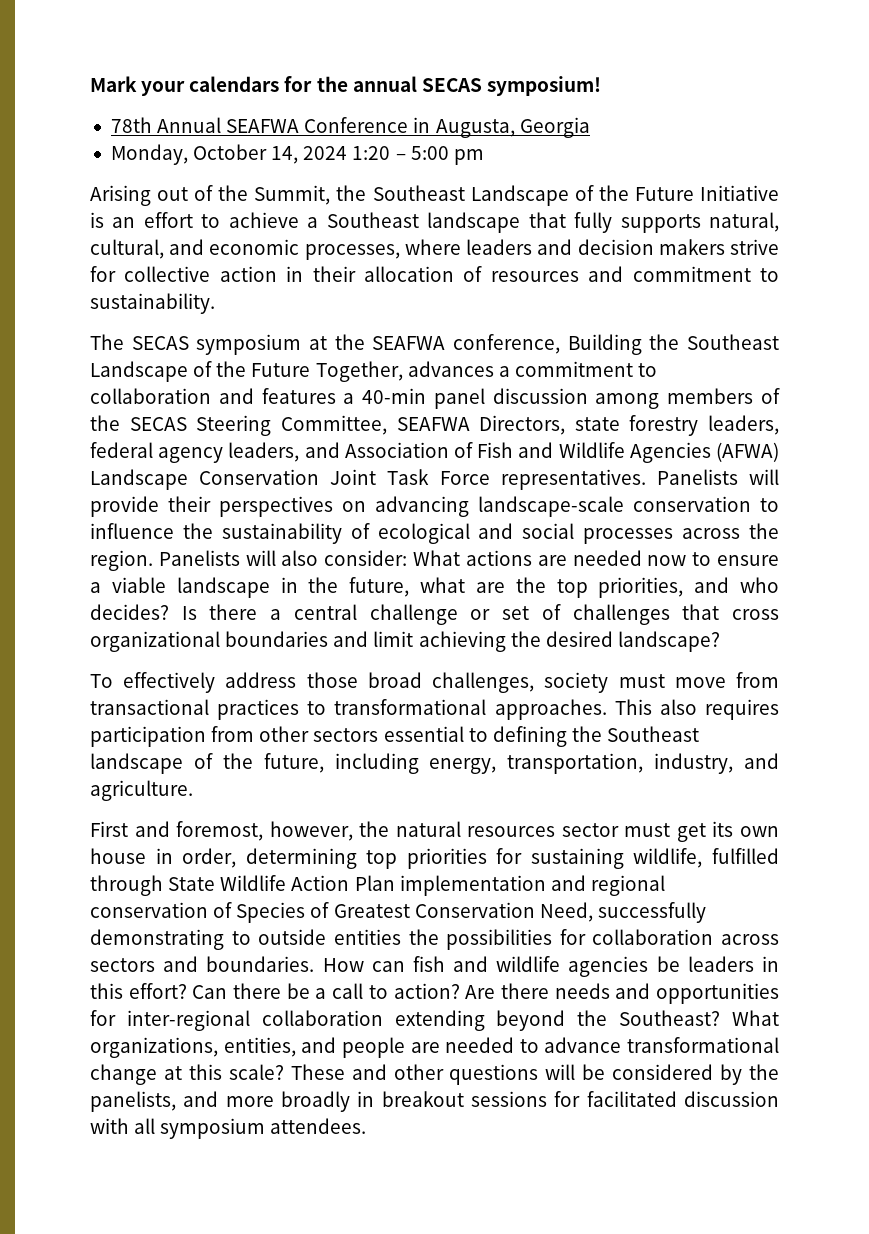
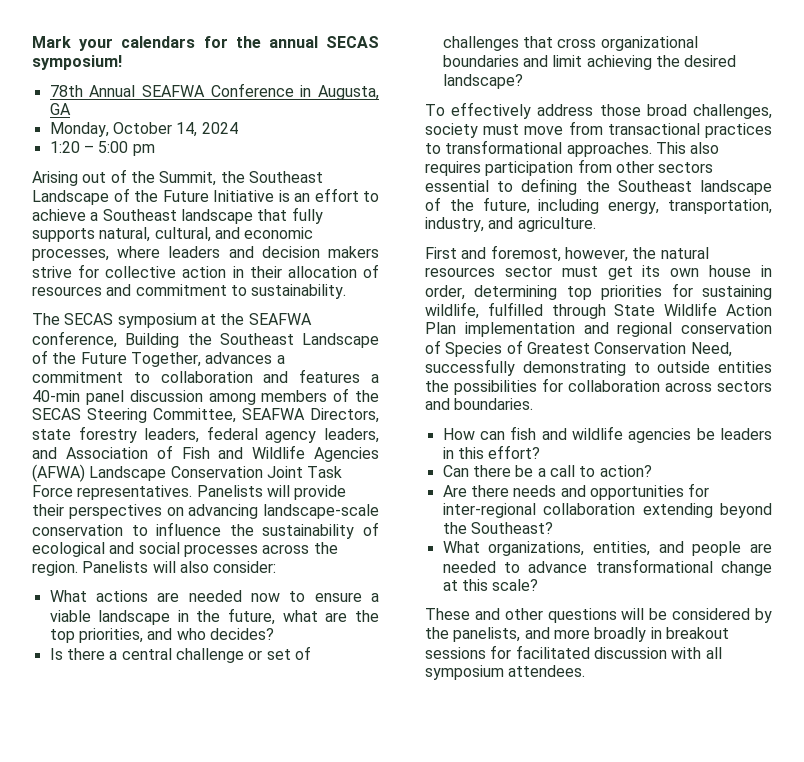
- 78th Annual SEAFWA Conference in Augusta, Georgia
+ 78th Annual SEAFWA Conference in Augusta, GA
- Monday, October 14, 2024 1:20 – 5:00 pm
+ Monday, October 14, 2024
+ 1:20 – 5:00 pm
- Panelists will also consider: What actions are needed now to ensure a viable landscape in the future, what are the top priorities, and who decides? Is there a central challenge or set of challenges that cross organizational boundaries and limit achieving the desired landscape?
+ Panelists will also consider:
+ What actions are needed now to ensure a viable landscape in the future, what are the top priorities, and who decides?
+ Is there a central challenge or set of challenges that cross organizational boundaries and limit achieving the desired landscape?
- First and foremost, however, the natural resources sector must get its own house in order, determining top priorities for sustaining wildlife, fulfilled through State Wildlife Action Plan implementation and regional conservation of Species of Greatest Conservation Need, successfully demonstrating to outside entities the possibilities for collaboration across sectors and boundaries. How can fish and wildlife agencies be leaders in this effort? Can there be a call to action? Are there needs and opportunities for inter-regional collaboration extending beyond the Southeast? What organizations, entities, and people are needed to advance transformational change at this scale? These and other questions will be considered by the panelists, and more broadly in breakout sessions for facilitated discussion with all symposium attendees.
+ First and foremost, however, the natural resources sector must get its own house in order, determining top priorities for sustaining wildlife, fulfilled through State Wildlife Action Plan implementation and regional conservation of Species of Greatest Conservation Need, successfully demonstrating to outside entities the possibilities for collaboration across sectors and boundaries.
+ How can fish and wildlife agencies be leaders in this effort?
+ Can there be a call to action?
+ Are there needs and opportunities for inter-regional collaboration extending beyond the Southeast?
+ What organizations, entities, and people are needed to advance transformational change at this scale?
+ These and other questions will be considered by the panelists, and more broadly in breakout sessions for facilitated discussion with all symposium attendees.

